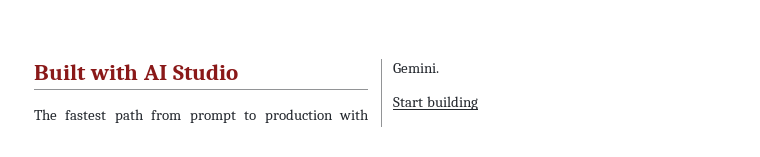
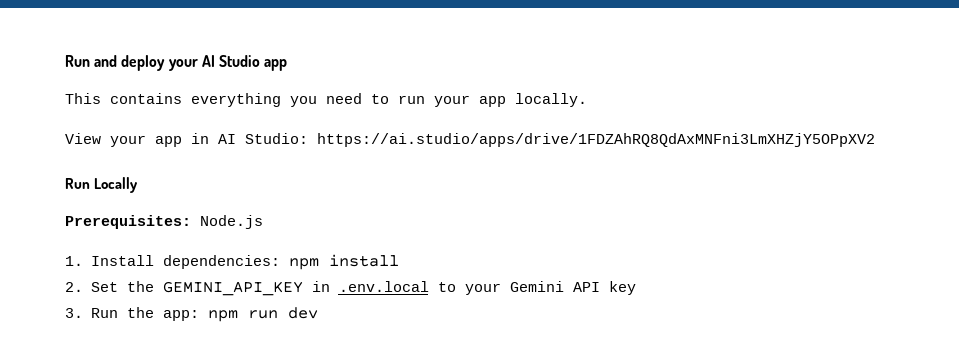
- Built with AI Studio
- The fastest path from prompt to production with Gemini.
- Start building
+ Run and deploy your AI Studio app
+ This contains everything you need to run your app locally.
+ View your app in AI Studio: https://ai.studio/apps/drive/1FDZAhRQ8QdAxMNFni3LmXHZjY5OPpXV2
+ Run Locally
+ Prerequisites: Node.js
+ 1. Install dependencies: npm install
+ 2. Set the GEMINI_API_KEY in .env.local to your Gemini API key
+ 3. Run the app: npm run dev

